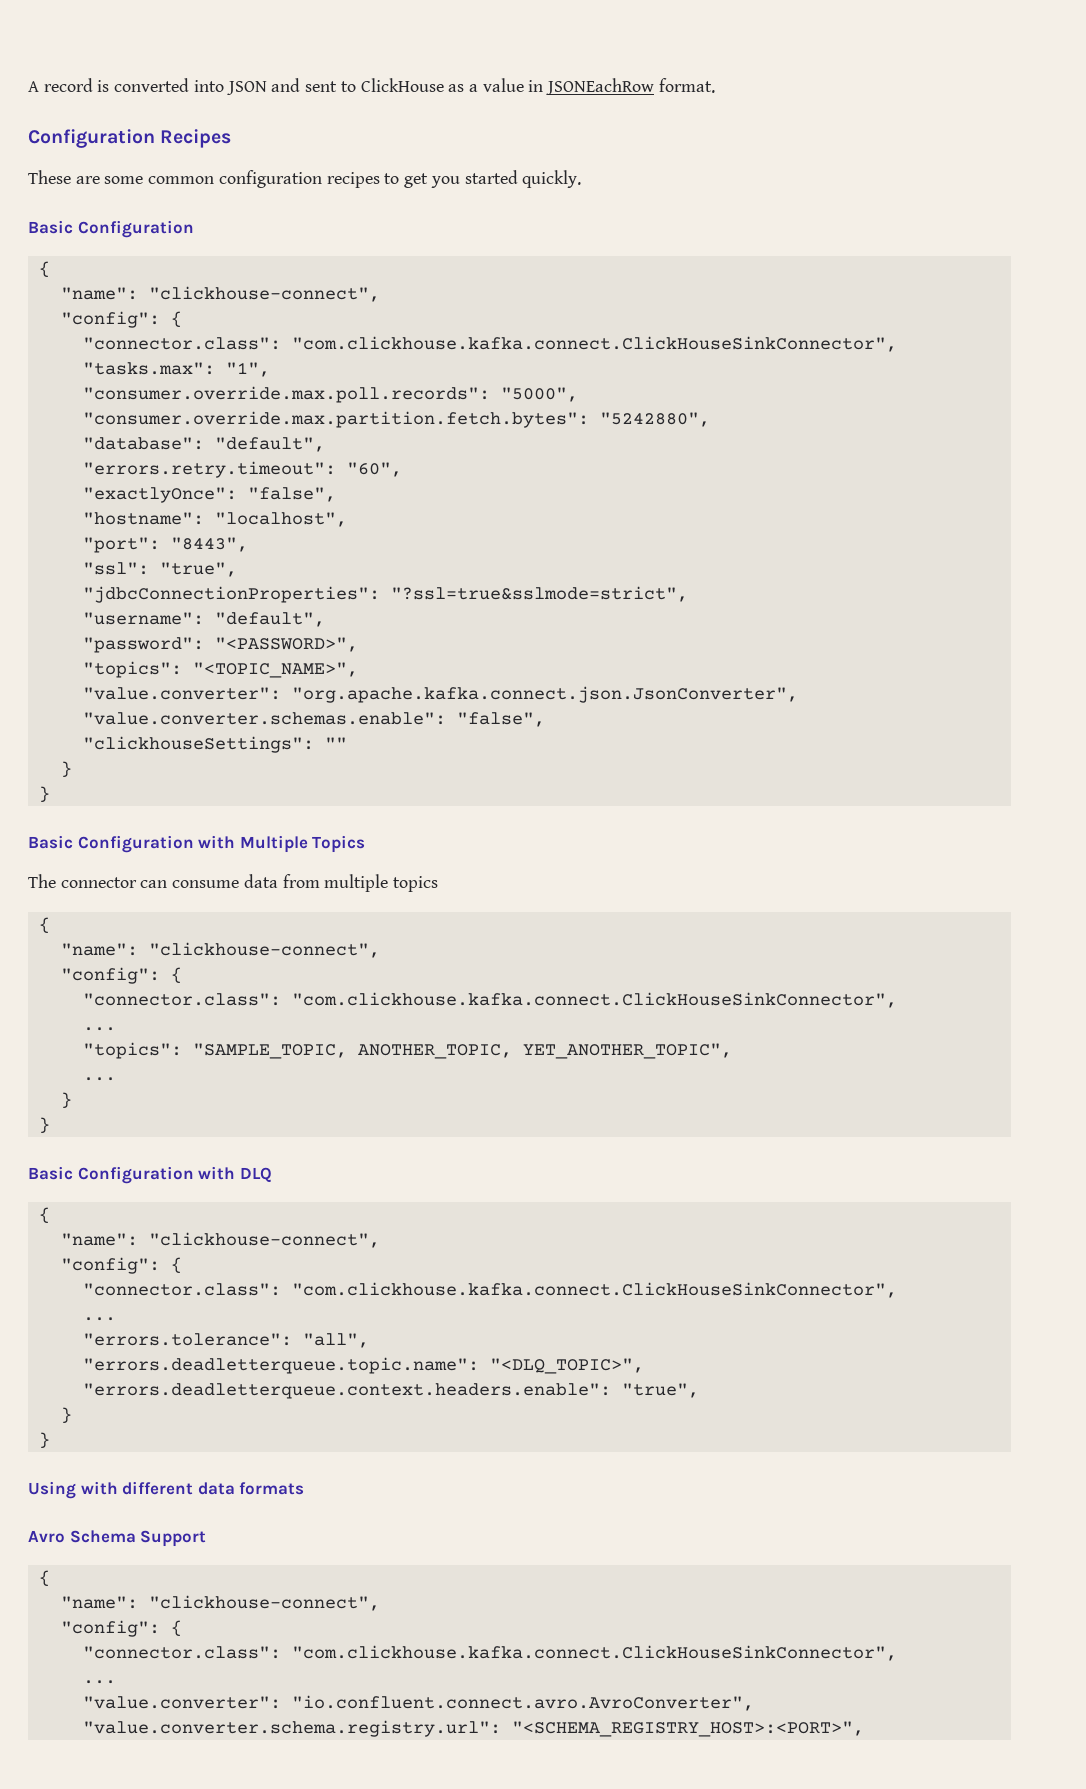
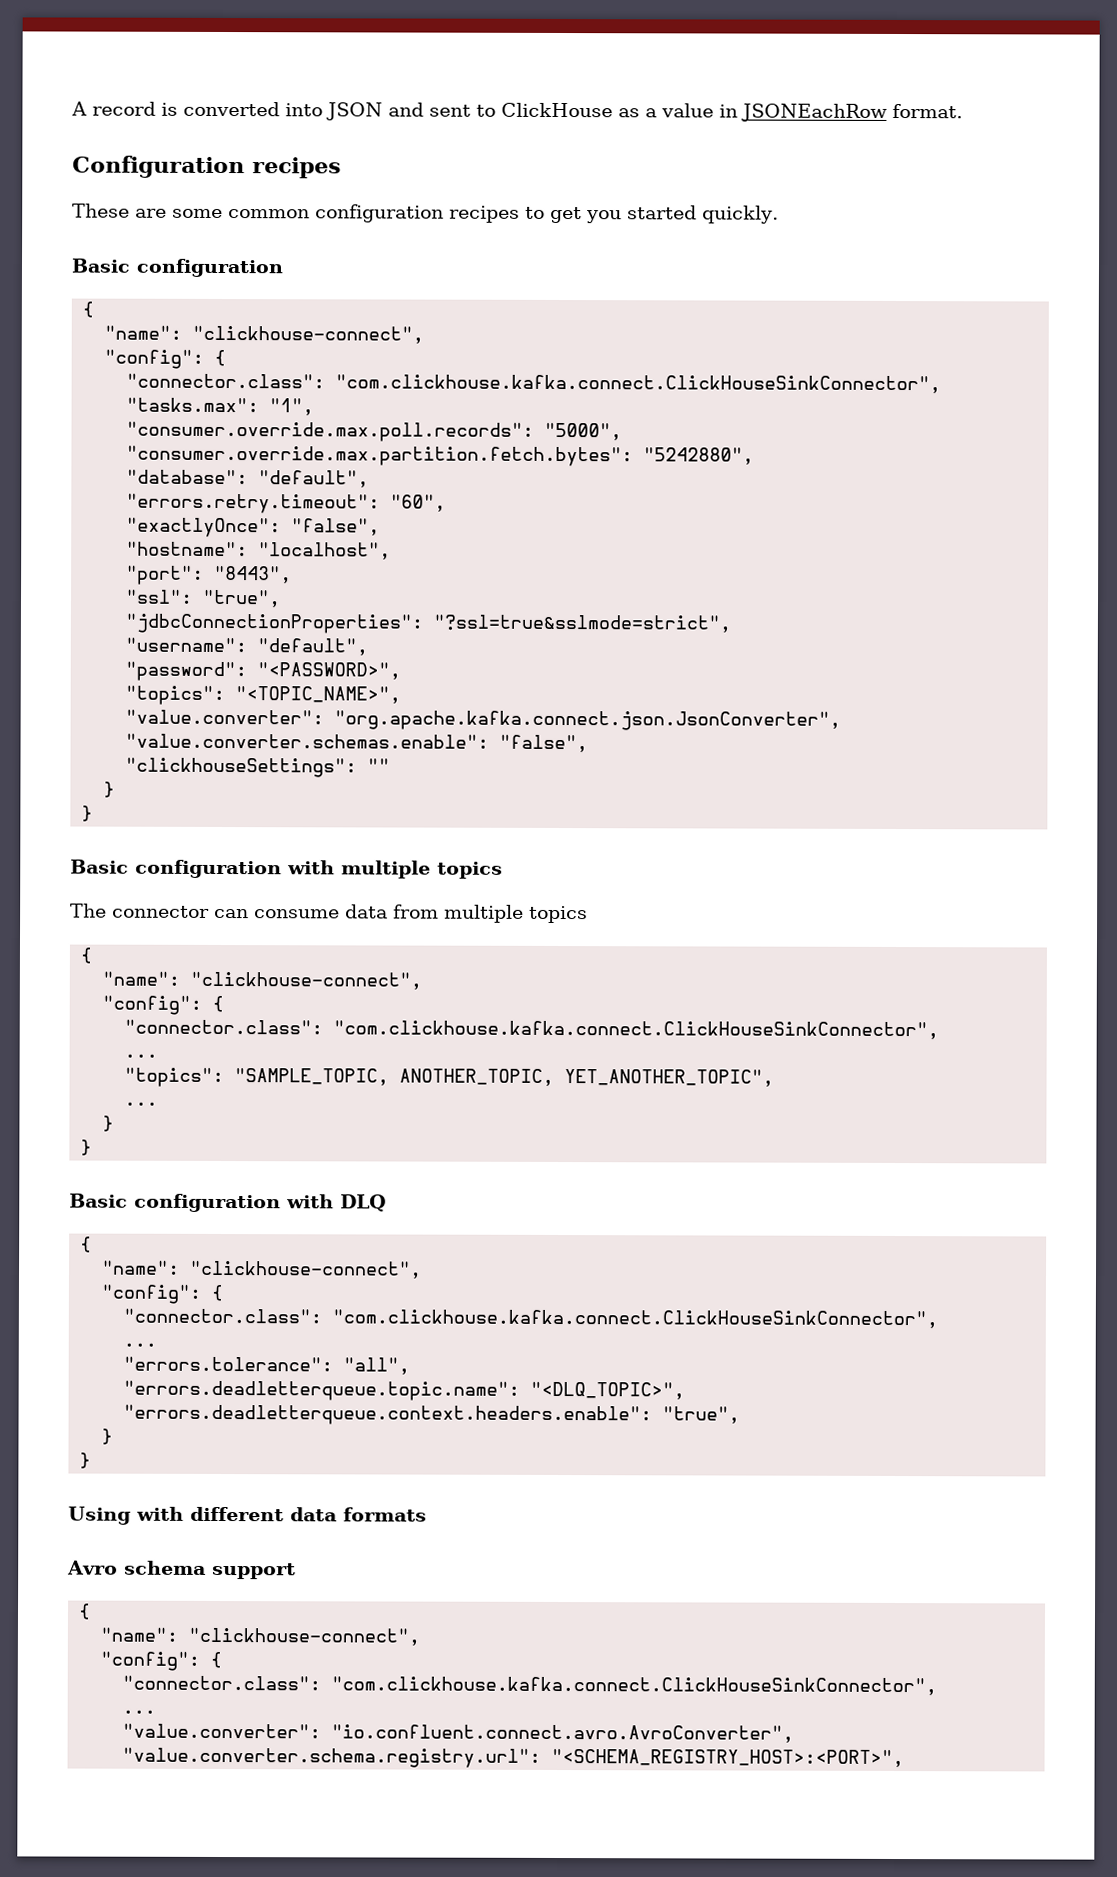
- Configuration Recipes
+ Configuration recipes
  These are some common configuration recipes to get you started quickly.
- Basic Configuration
+ Basic configuration
- Basic Configuration with Multiple Topics
+ Basic configuration with multiple topics
- Basic Configuration with DLQ
+ Basic configuration with DLQ
- Avro Schema Support
+ Avro schema support

